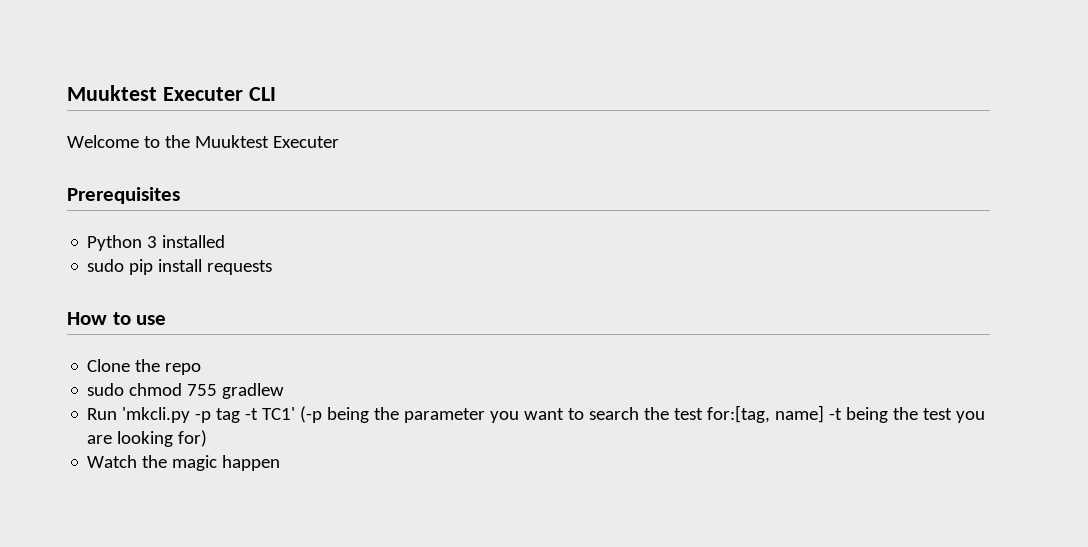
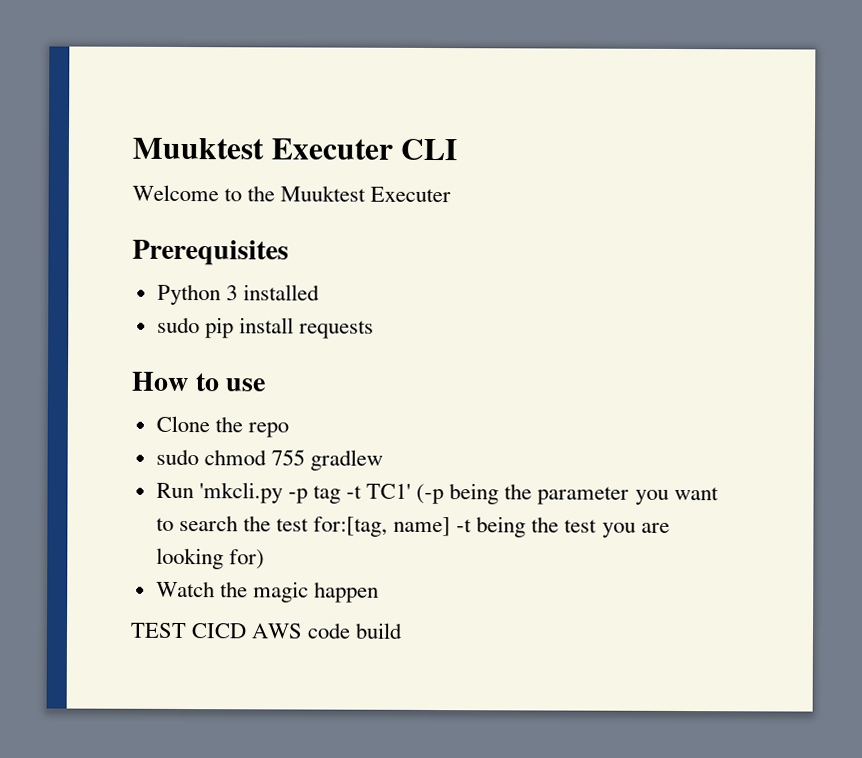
+ TEST CICD AWS code build

